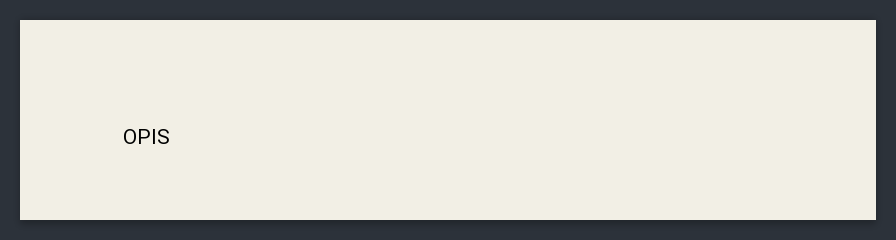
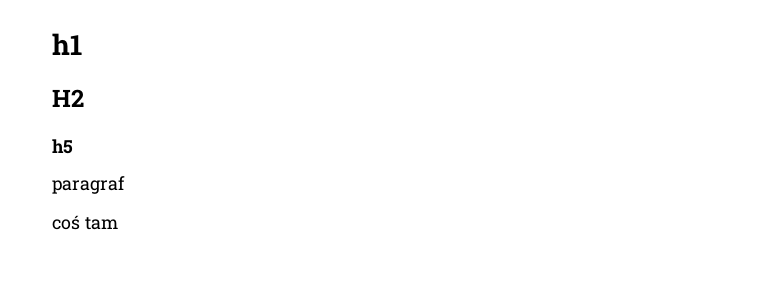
- OPIS
+ h1
+ H2
+ h5
+ paragraf
+ coś tam

